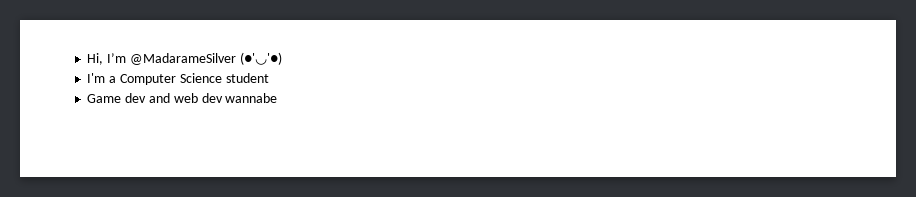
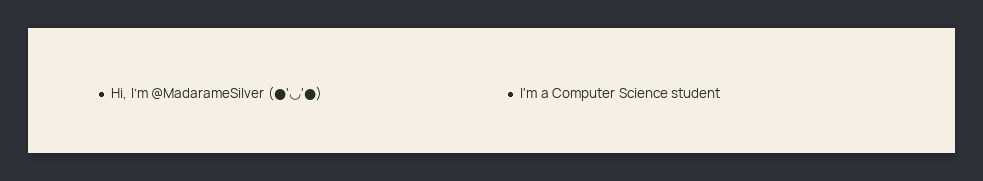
- Game dev and web dev wannabe

